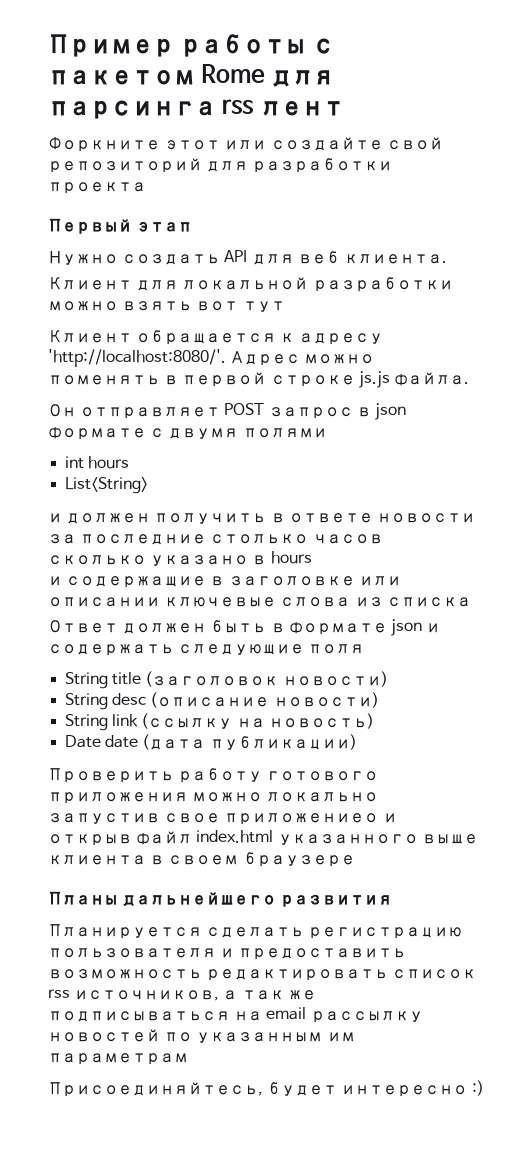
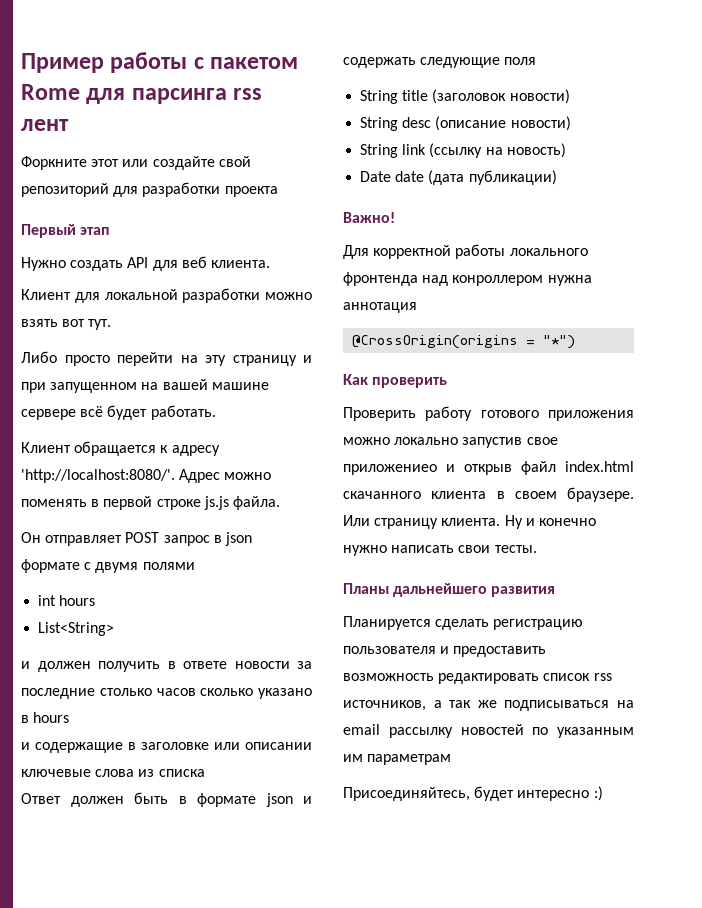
- Клиент для локальной разработки можно взять вот тут
+ Клиент для локальной разработки можно взять вот тут.
+ Либо просто перейти на эту страницу и при запущенном на вашей машине сервере всё будет работать.
+ Важно!
+ Для корректной работы локального фронтенда над конроллером нужна аннотация
+ @CrossOrigin(origins = "*")
+ Как проверить
- Проверить работу готового приложения можно локально запустив свое приложениео и открыв файл index.html указанного выше клиента в своем браузере
+ Проверить работу готового приложения можно локально запустив свое приложениео и открыв файл index.html скачанного клиента в своем браузере. Или страницу клиента. Ну и конечно нужно написать свои тесты.

